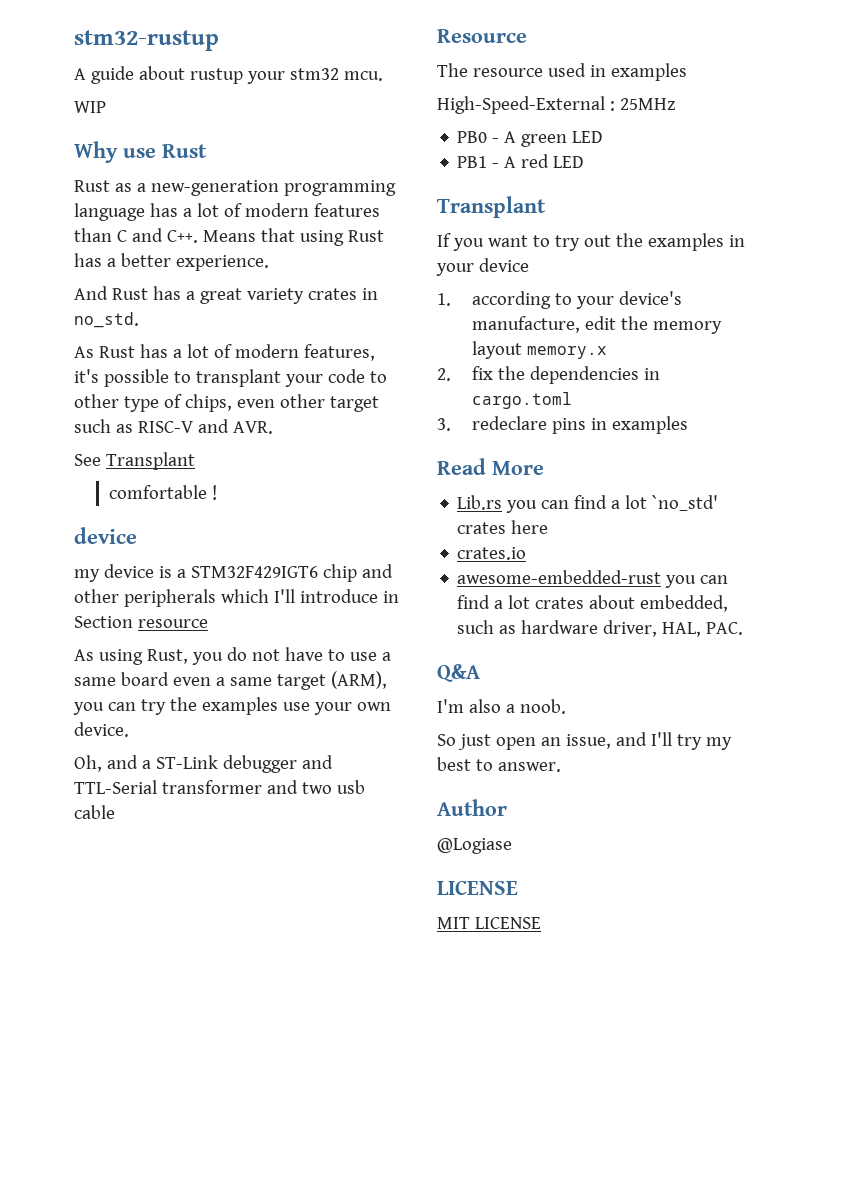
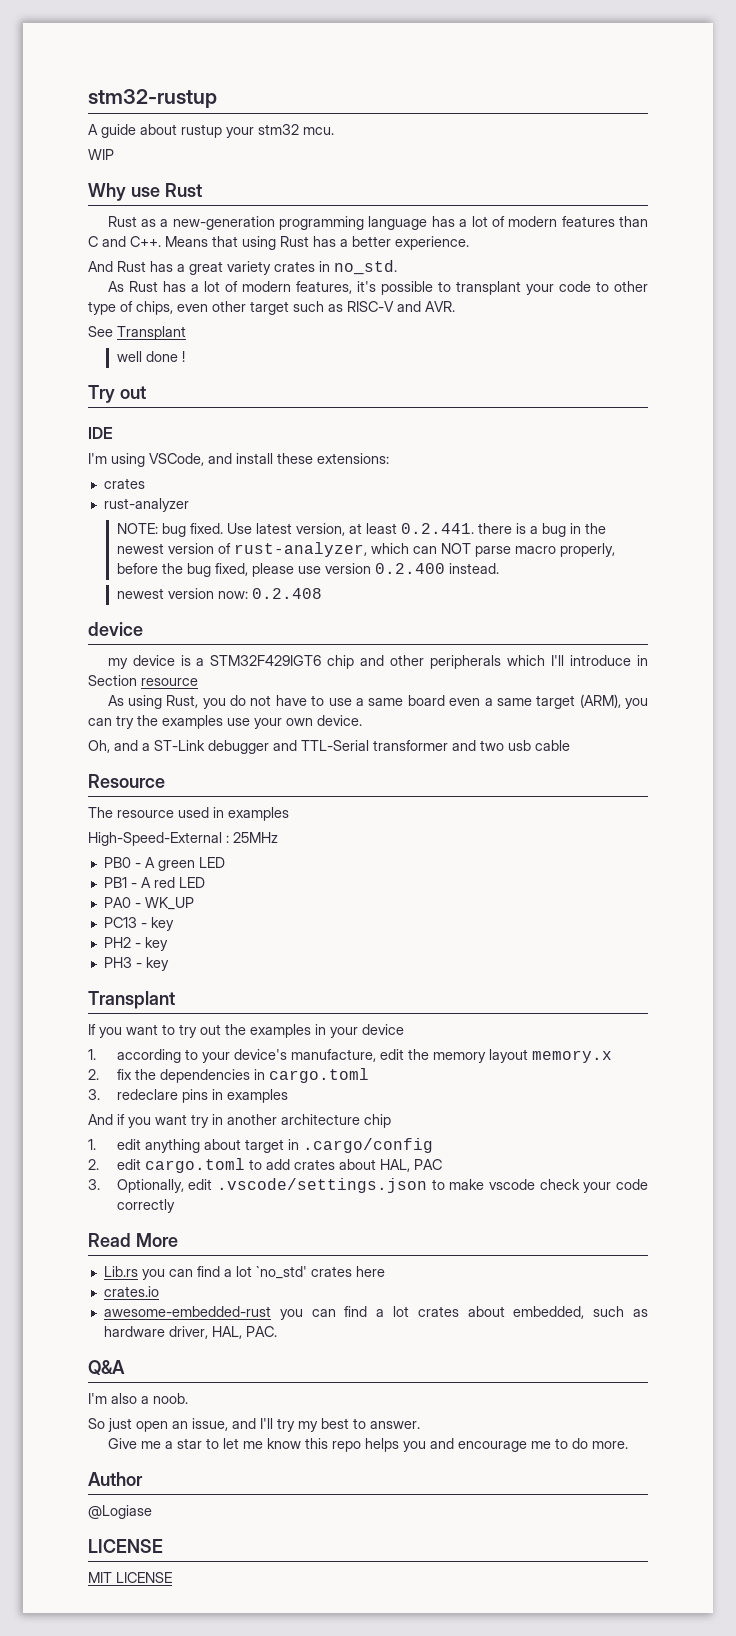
- comfortable !
+ well done !
+ Try out
+ IDE
+ I'm using VSCode, and install these extensions:
+ crates
+ rust-analyzer
+ NOTE: bug fixed. Use latest version, at least 0.2.441. there is a bug in the newest version of rust-analyzer, which can NOT parse macro properly, before the bug fixed, please use version 0.2.400 instead.
+ newest version now: 0.2.408
+ PA0 - WK_UP
+ PC13 - key
+ PH2 - key
+ PH3 - key
+ And if you want try in another architecture chip
+ 1. edit anything about target in .cargo/config
+ 2. edit cargo.toml to add crates about HAL, PAC
+ 3. Optionally, edit .vscode/settings.json to make vscode check your code correctly
+ Give me a star to let me know this repo helps you and encourage me to do more.

